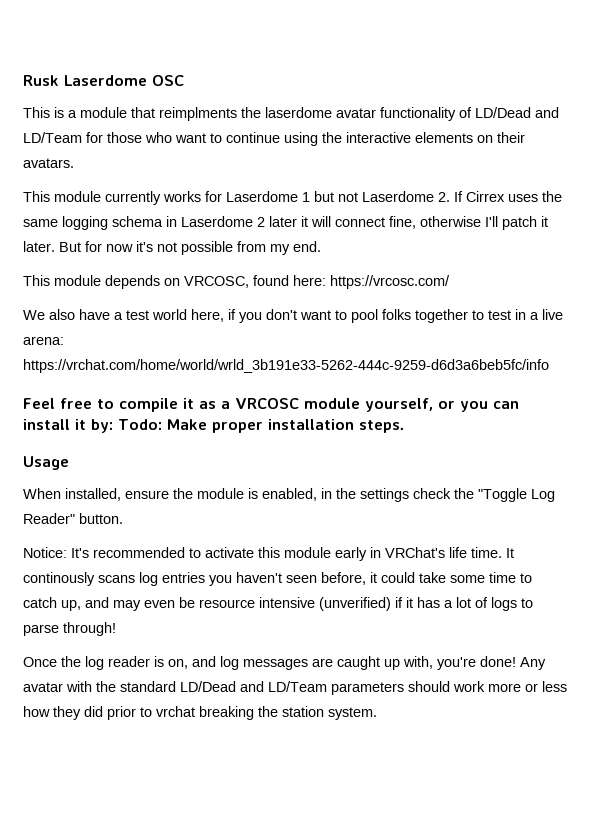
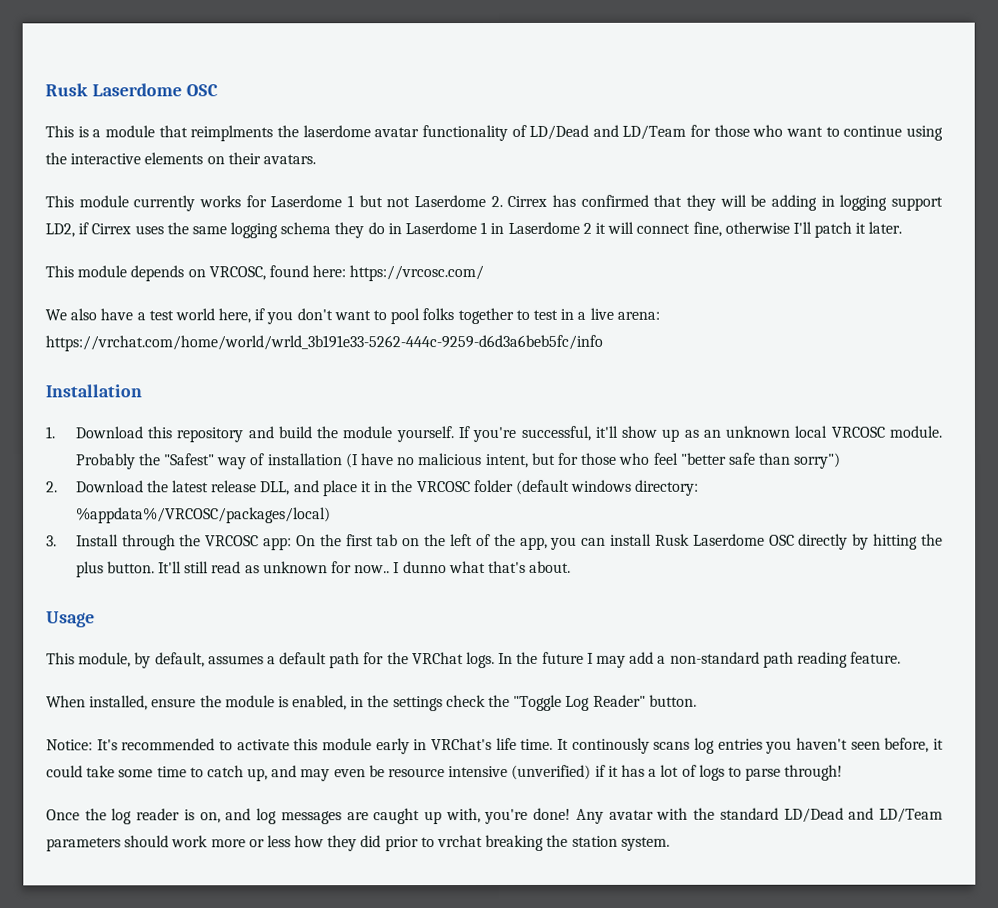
- This module currently works for Laserdome 1 but not Laserdome 2. If Cirrex uses the same logging schema in Laserdome 2 later it will connect fine, otherwise I'll patch it later. But for now it's not possible from my end.
+ This module currently works for Laserdome 1 but not Laserdome 2. Cirrex has confirmed that they will be adding in logging support LD2, if Cirrex uses the same logging schema they do in Laserdome 1 in Laserdome 2 it will connect fine, otherwise I'll patch it later.
- Feel free to compile it as a VRCOSC module yourself, or you can install it by: Todo: Make proper installation steps.
+ Installation
+ 1. Download this repository and build the module yourself. If you're successful, it'll show up as an unknown local VRCOSC module. Probably the "Safest" way of installation (I have no malicious intent, but for those who feel "better safe than sorry")
+ 2. Download the latest release DLL, and place it in the VRCOSC folder (default windows directory: %appdata%/VRCOSC/packages/local)
+ 3. Install through the VRCOSC app: On the first tab on the left of the app, you can install Rusk Laserdome OSC directly by hitting the plus button. It'll still read as unknown for now.. I dunno what that's about.
  Usage
+ This module, by default, assumes a default path for the VRChat logs. In the future I may add a non-standard path reading feature.

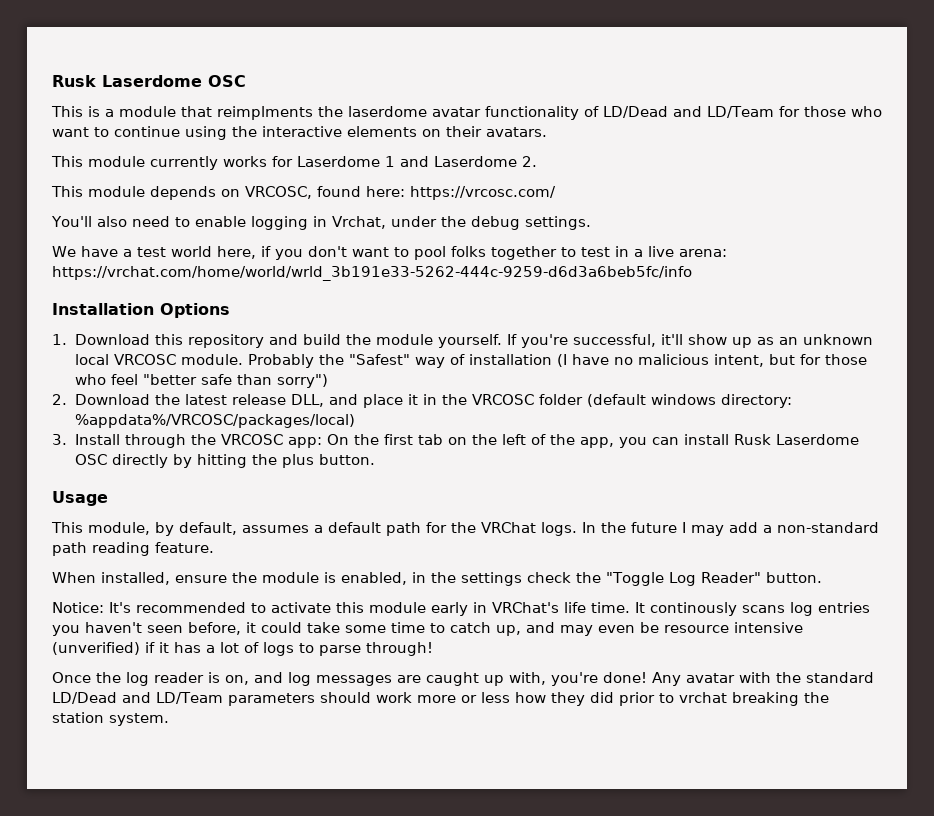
- This module currently works for Laserdome 1 but not Laserdome 2. Cirrex has confirmed that they will be adding in logging support LD2, if Cirrex uses the same logging schema they do in Laserdome 1 in Laserdome 2 it will connect fine, otherwise I'll patch it later.
+ This module currently works for Laserdome 1 and Laserdome 2.
+ You'll also need to enable logging in Vrchat, under the debug settings.
- We also have a test world here, if you don't want to pool folks together to test in a live arena: https://vrchat.com/home/world/wrld_3b191e33-5262-444c-9259-d6d3a6beb5fc/info
+ We have a test world here, if you don't want to pool folks together to test in a live arena: https://vrchat.com/home/world/wrld_3b191e33-5262-444c-9259-d6d3a6beb5fc/info
- Installation
+ Installation Options
- It'll still read as unknown for now.. I dunno what that's about.

